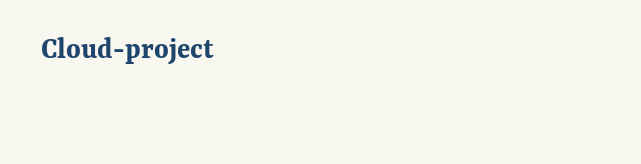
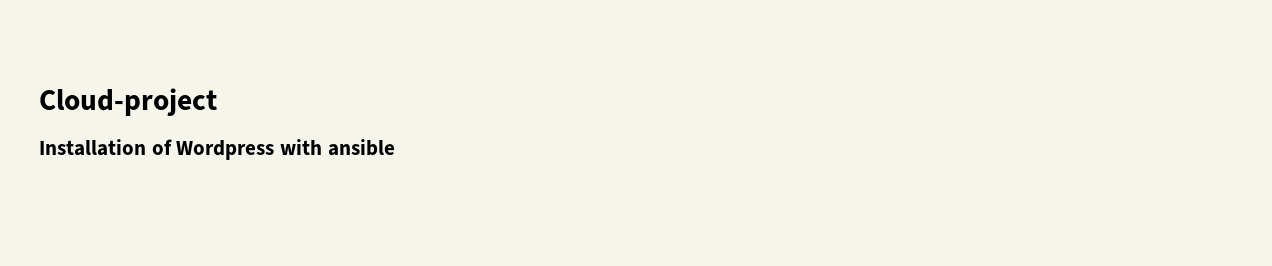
+ Installation of Wordpress with ansible

